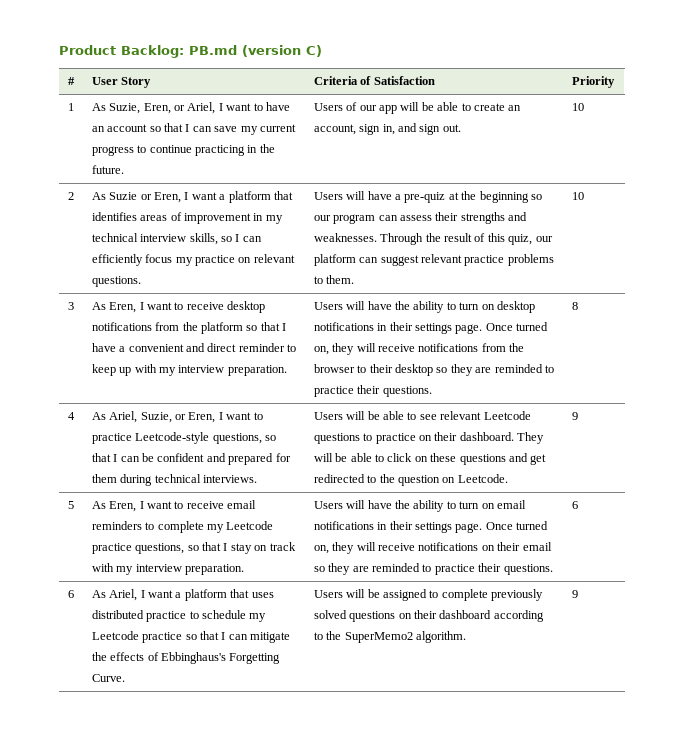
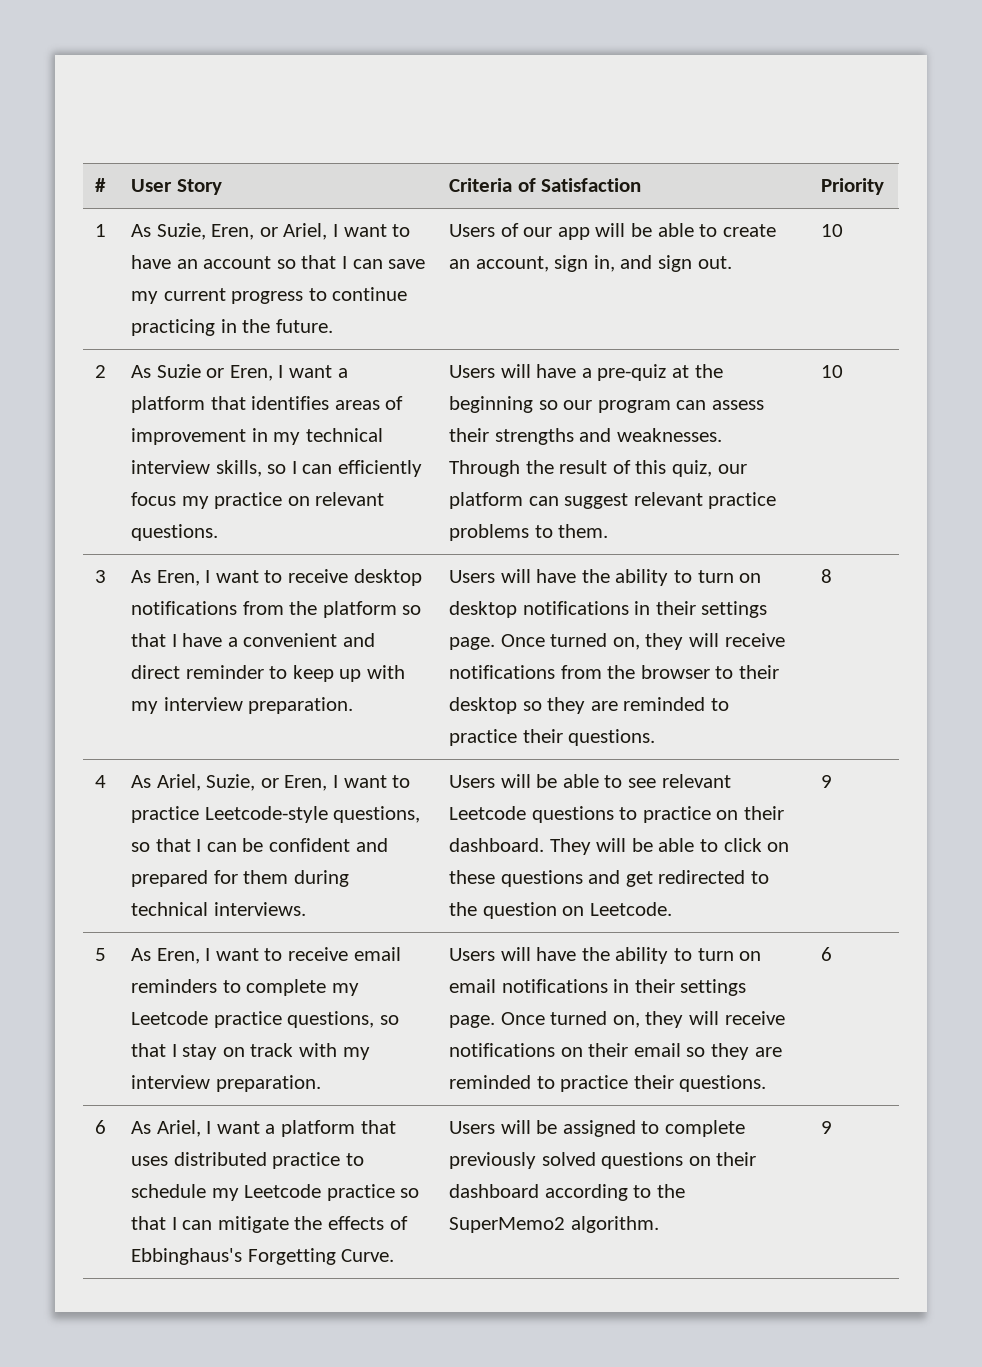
- Product Backlog: PB.md (version C)

